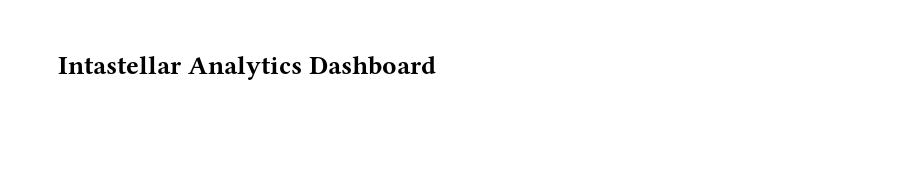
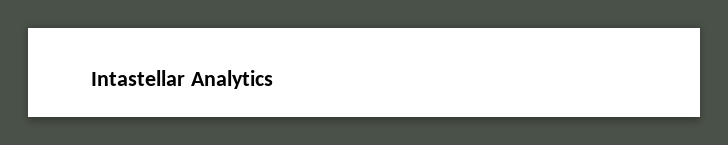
- Intastellar Analytics Dashboard
+ Intastellar Analytics

